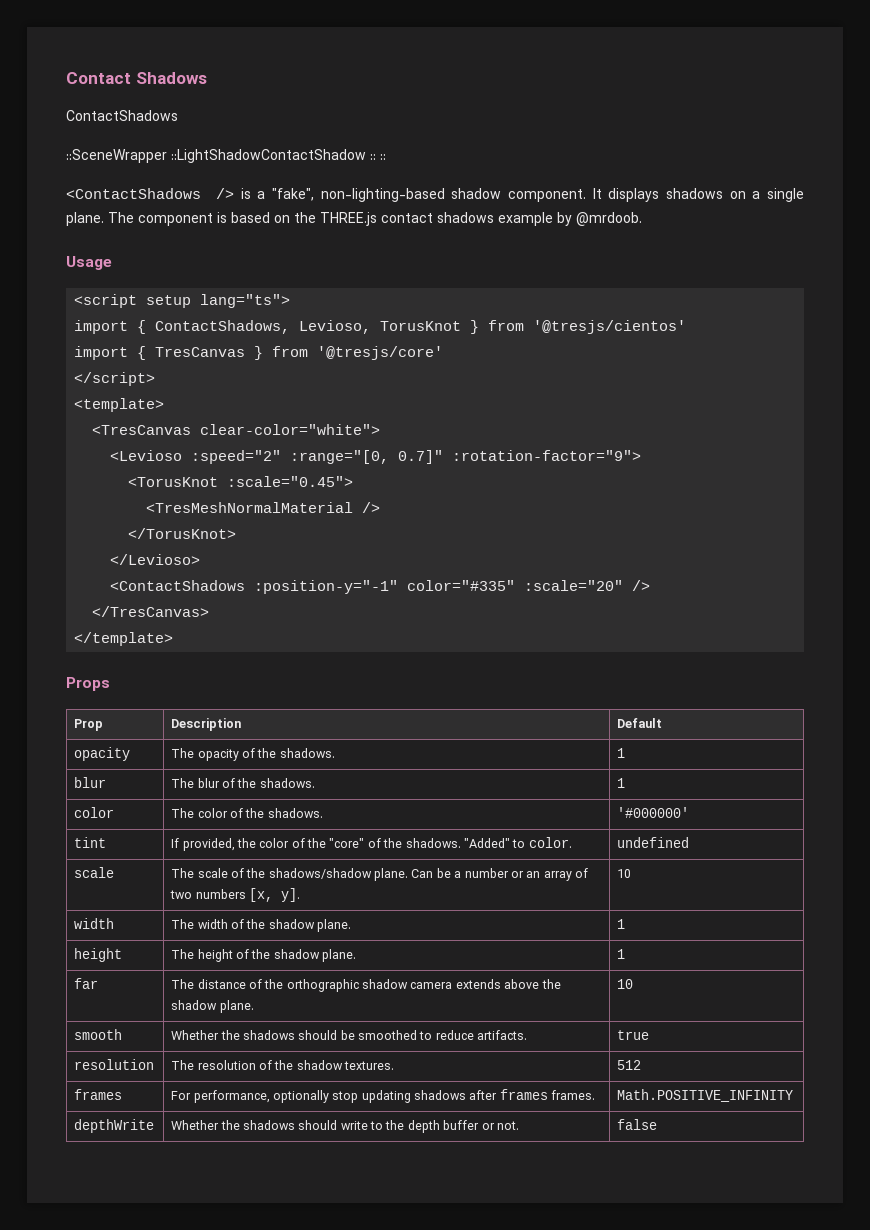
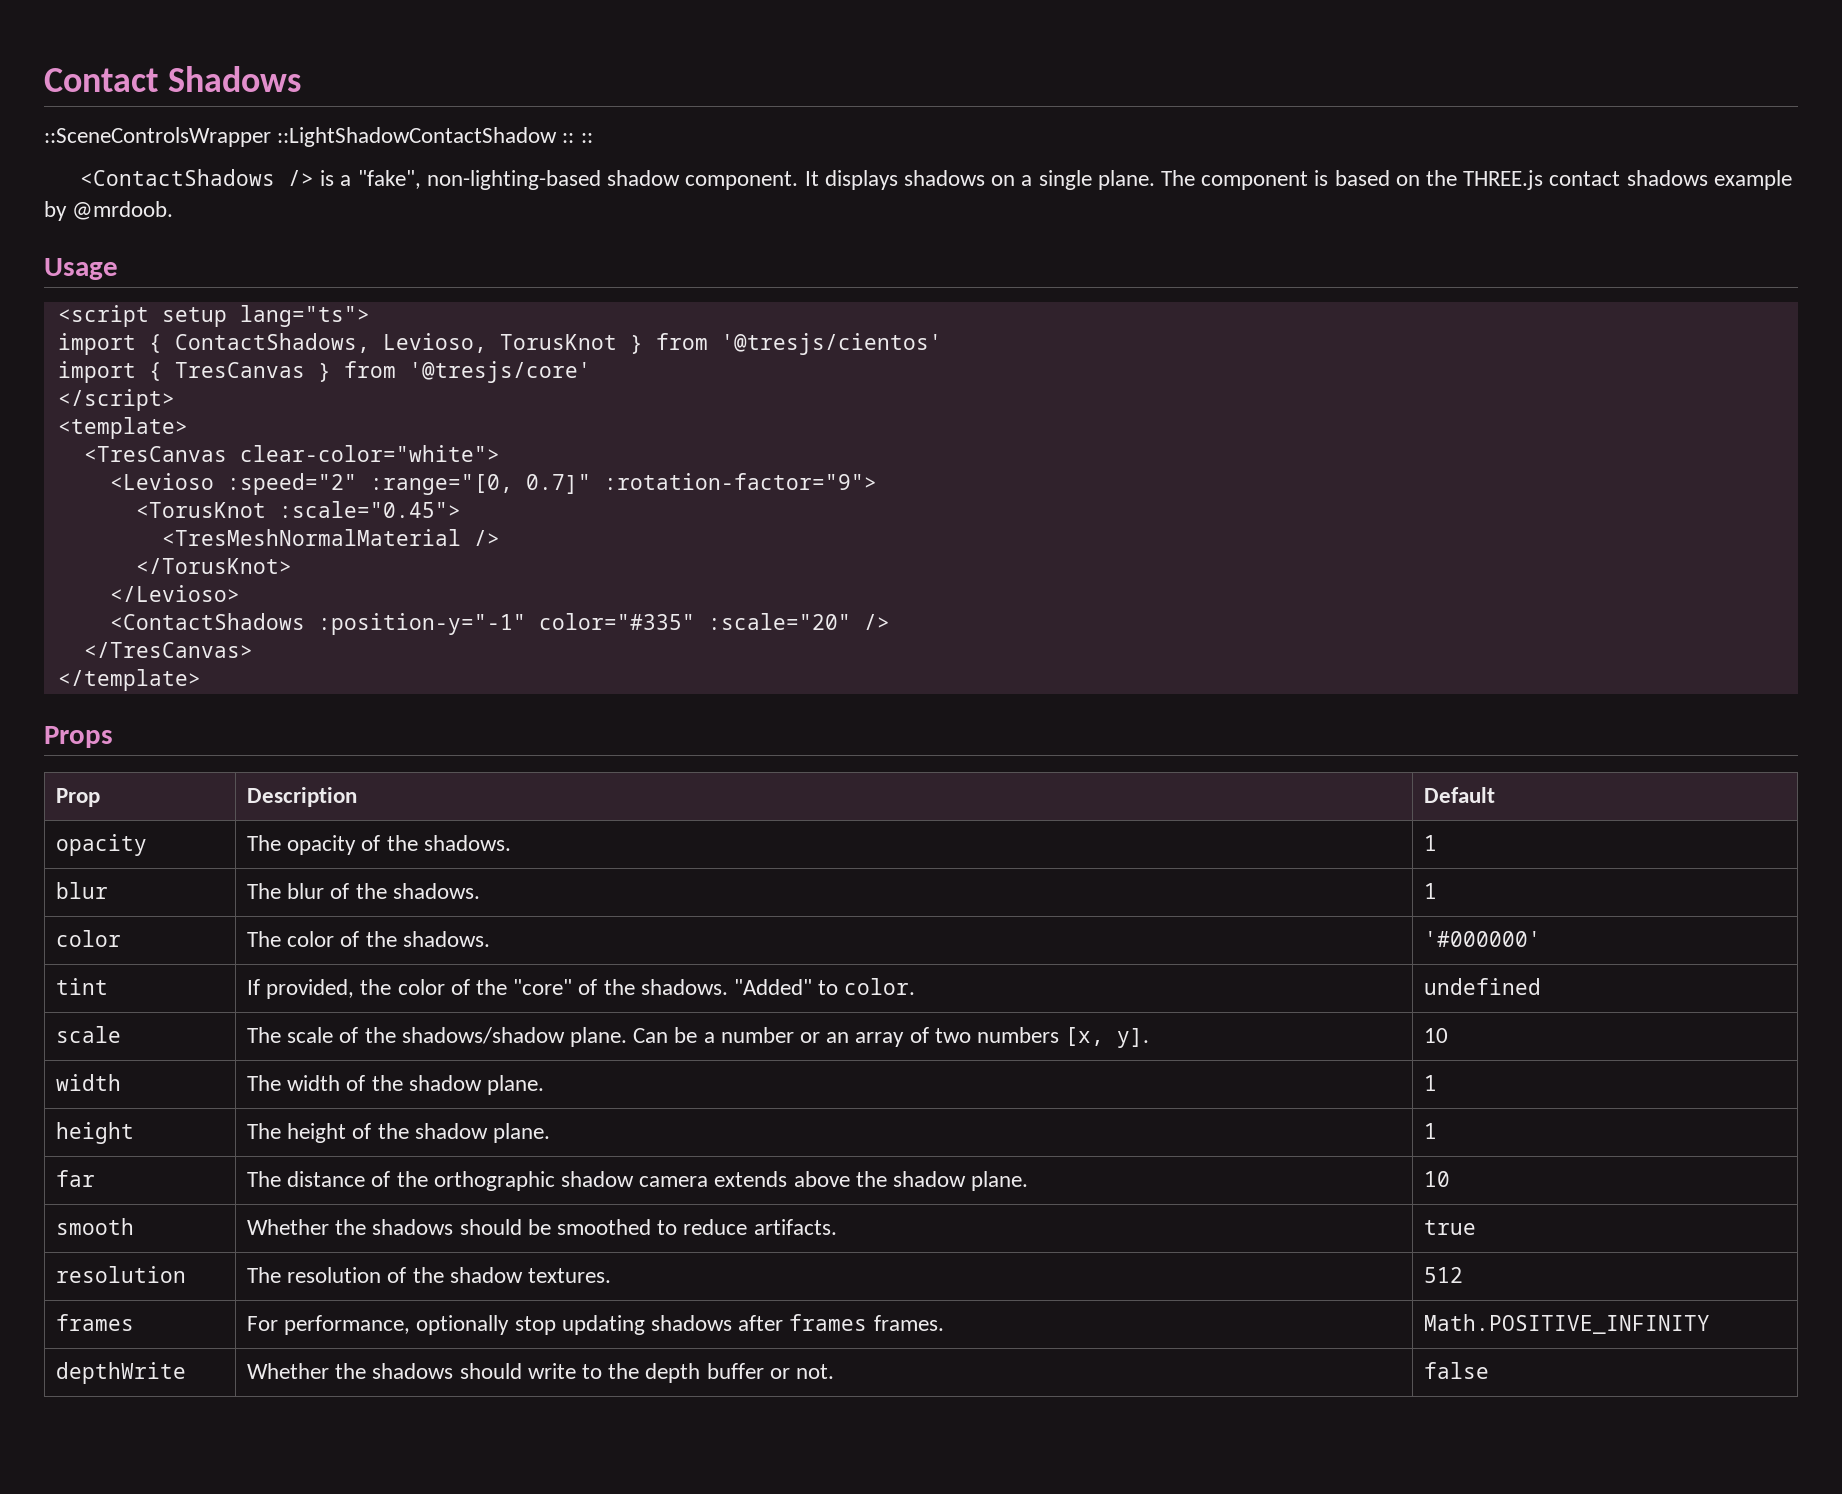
- ContactShadows
- ::SceneWrapper ::LightShadowContactShadow :: ::
+ ::SceneControlsWrapper ::LightShadowContactShadow :: ::

